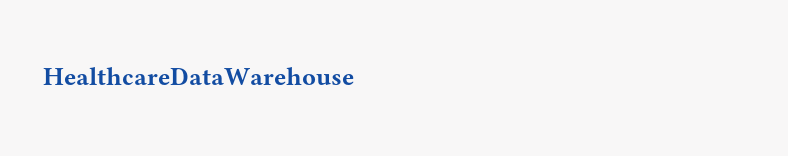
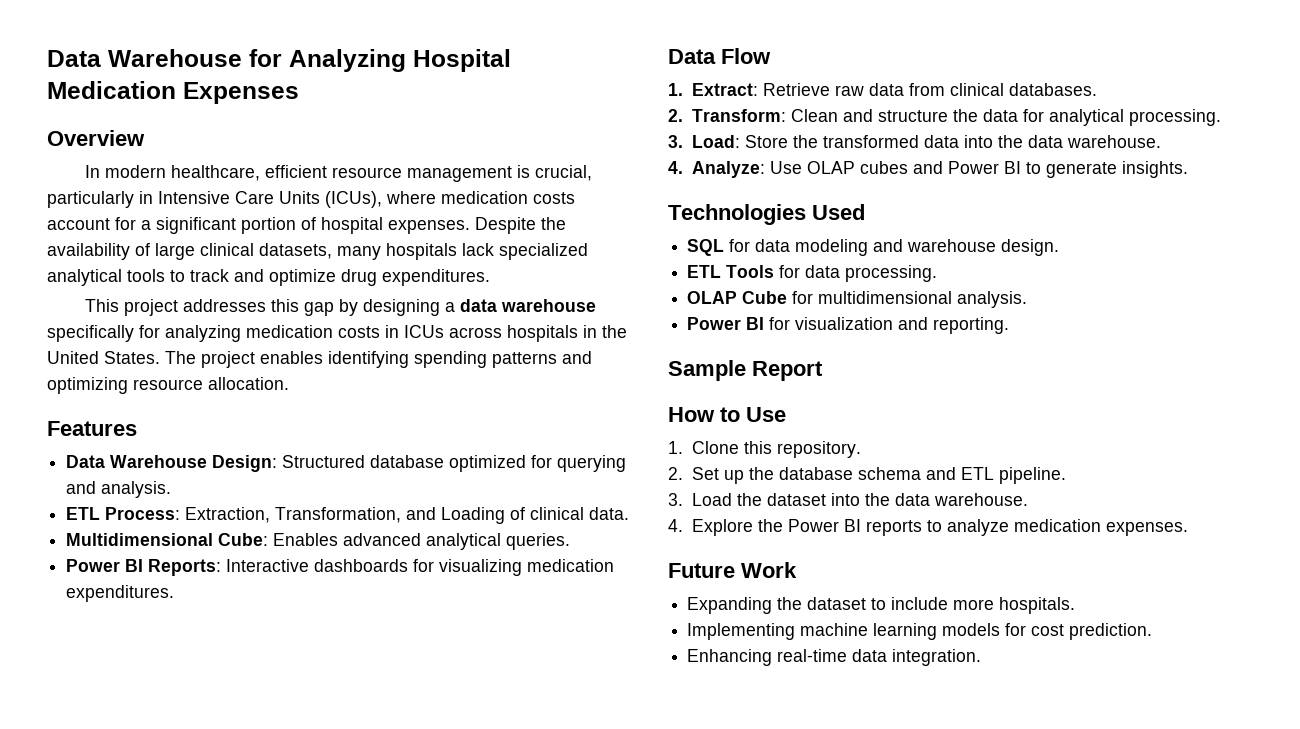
- HealthcareDataWarehouse
+ Data Warehouse for Analyzing Hospital Medication Expenses
+ Overview
+ In modern healthcare, efficient resource management is crucial, particularly in Intensive Care Units (ICUs), where medication costs account for a significant portion of hospital expenses. Despite the availability of large clinical datasets, many hospitals lack specialized analytical tools to track and optimize drug expenditures.
+ This project addresses this gap by designing a data warehouse specifically for analyzing medication costs in ICUs across hospitals in the United States. The project enables identifying spending patterns and optimizing resource allocation.
+ Features
+ Data Warehouse Design: Structured database optimized for querying and analysis.
+ ETL Process: Extraction, Transformation, and Loading of clinical data.
+ Multidimensional Cube: Enables advanced analytical queries.
+ Power BI Reports: Interactive dashboards for visualizing medication expenditures.
+ Data Flow
+ 1. Extract: Retrieve raw data from clinical databases.
+ 2. Transform: Clean and structure the data for analytical processing.
+ 3. Load: Store the transformed data into the data warehouse.
+ 4. Analyze: Use OLAP cubes and Power BI to generate insights.
+ Technologies Used
+ SQL for data modeling and warehouse design.
+ ETL Tools for data processing.
+ OLAP Cube for multidimensional analysis.
+ Power BI for visualization and reporting.
+ Sample Report
+ How to Use
+ 1. Clone this repository.
+ 2. Set up the database schema and ETL pipeline.
+ 3. Load the dataset into the data warehouse.
+ 4. Explore the Power BI reports to analyze medication expenses.
+ Future Work
+ Expanding the dataset to include more hospitals.
+ Implementing machine learning models for cost prediction.
+ Enhancing real-time data integration.

